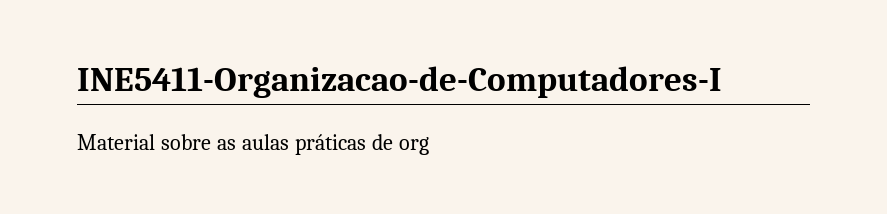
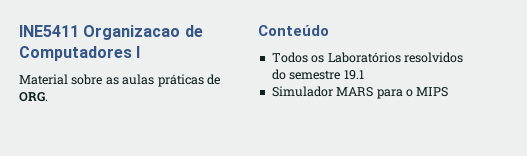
- INE5411-Organizacao-de-Computadores-I
+ INE5411 Organizacao de Computadores I
- Material sobre as aulas práticas de org
+ Material sobre as aulas práticas de ORG.
+ Conteúdo
+ Todos os Laboratórios resolvidos do semestre 19.1
+ Simulador MARS para o MIPS

